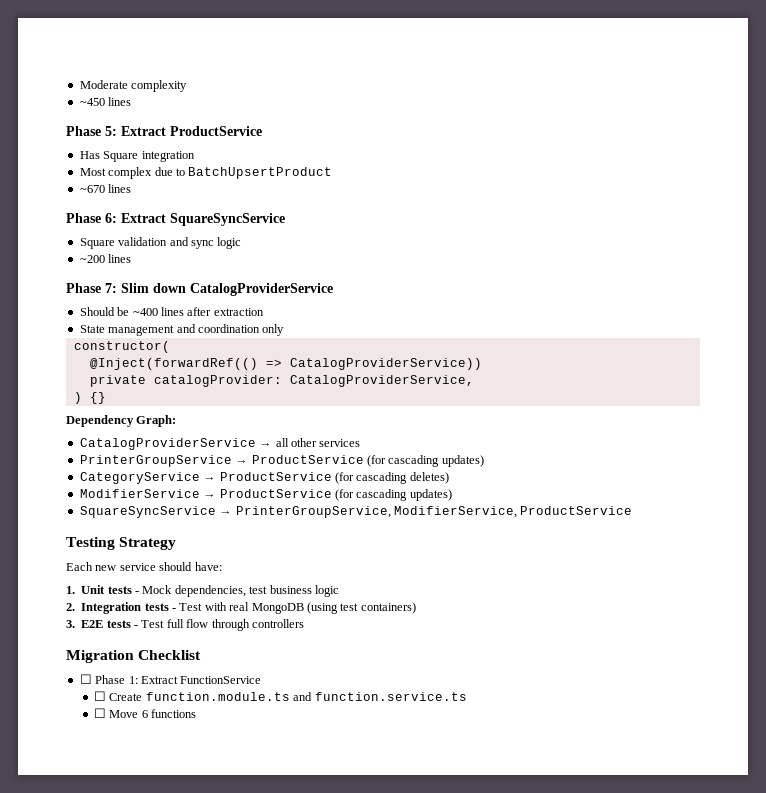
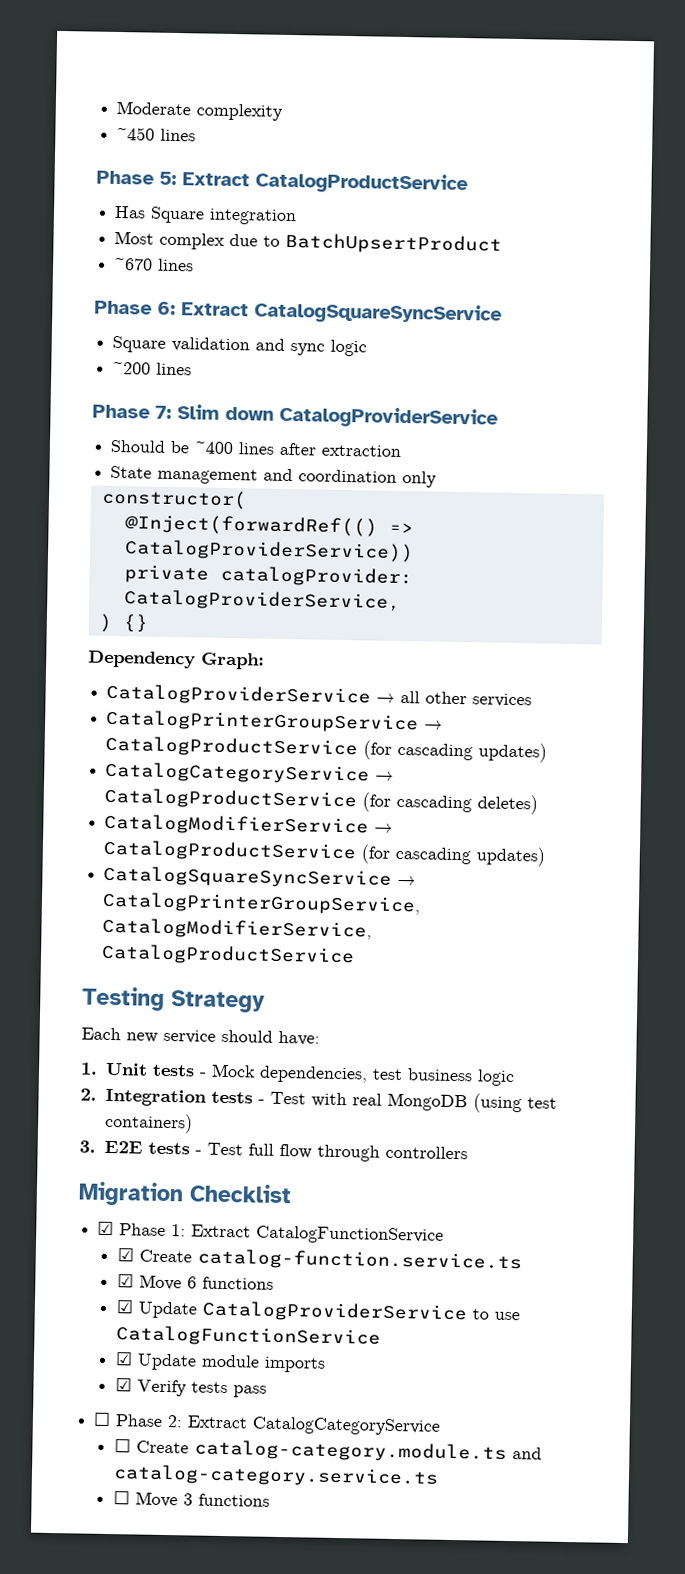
- Phase 5: Extract ProductService
+ Phase 5: Extract CatalogProductService
- Phase 6: Extract SquareSyncService
+ Phase 6: Extract CatalogSquareSyncService
- PrinterGroupService → ProductService (for cascading updates)
- CategoryService → ProductService (for cascading deletes)
+ CatalogPrinterGroupService → CatalogProductService (for cascading updates)
+ CatalogCategoryService → CatalogProductService (for cascading deletes)
- ModifierService → ProductService (for cascading updates)
- SquareSyncService → PrinterGroupService, ModifierService, ProductService
+ CatalogModifierService → CatalogProductService (for cascading updates)
+ CatalogSquareSyncService → CatalogPrinterGroupService, CatalogModifierService, CatalogProductService
- ☐ Phase 1: Extract FunctionService
+ ☑ Phase 1: Extract CatalogFunctionService
+ ☑ Create catalog-function.service.ts
+ ☑ Move 6 functions
+ ☑ Update CatalogProviderService to use CatalogFunctionService
+ ☑ Update module imports
+ ☑ Verify tests pass
+ ☐ Phase 2: Extract CatalogCategoryService
- ☐ Create function.module.ts and function.service.ts
+ ☐ Create catalog-category.module.ts and catalog-category.service.ts
- ☐ Move 6 functions
+ ☐ Move 3 functions

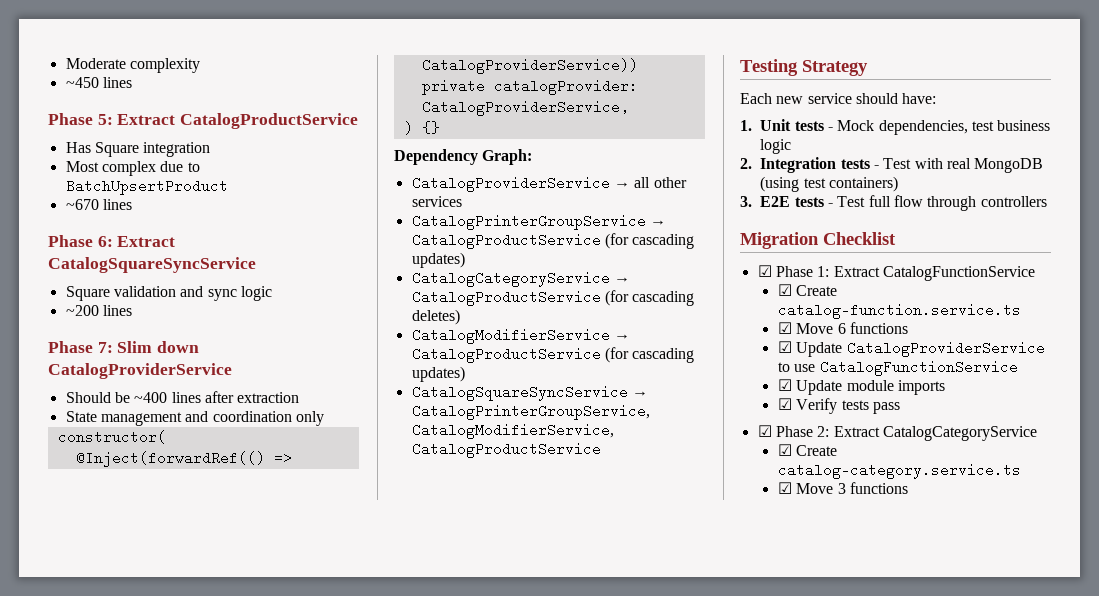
- ☐ Phase 2: Extract CatalogCategoryService
+ ☑ Phase 2: Extract CatalogCategoryService
- ☐ Create catalog-category.module.ts and catalog-category.service.ts
+ ☑ Create catalog-category.service.ts
- ☐ Move 3 functions
+ ☑ Move 3 functions

